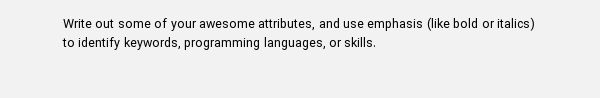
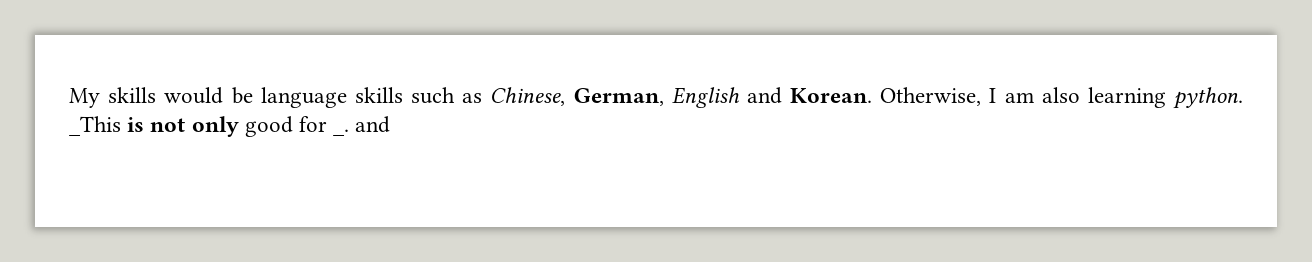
- Write out some of your awesome attributes, and use emphasis (like bold or italics) to identify keywords, programming languages, or skills.
+ My skills would be language skills such as Chinese, German, English and Korean. Otherwise, I am also learning python. _This is not only good for _. and

